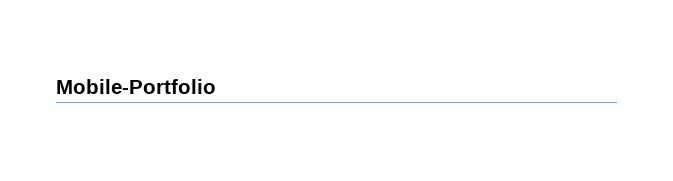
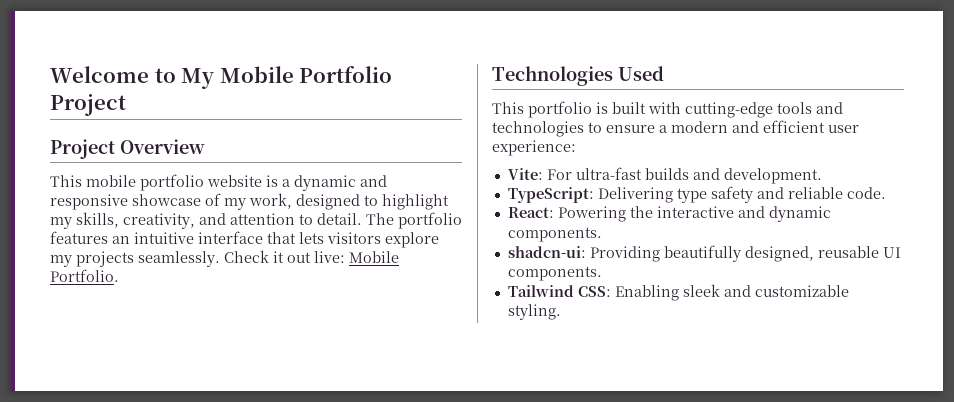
- Mobile-Portfolio
+ Welcome to My Mobile Portfolio Project
+ Project Overview
+ This mobile portfolio website is a dynamic and responsive showcase of my work, designed to highlight my skills, creativity, and attention to detail. The portfolio features an intuitive interface that lets visitors explore my projects seamlessly. Check it out live: Mobile Portfolio.
+ Technologies Used
+ This portfolio is built with cutting-edge tools and technologies to ensure a modern and efficient user experience:
+ Vite: For ultra-fast builds and development.
+ TypeScript: Delivering type safety and reliable code.
+ React: Powering the interactive and dynamic components.
+ shadcn-ui: Providing beautifully designed, reusable UI components.
+ Tailwind CSS: Enabling sleek and customizable styling.

